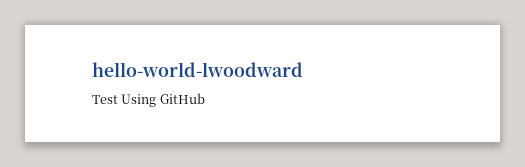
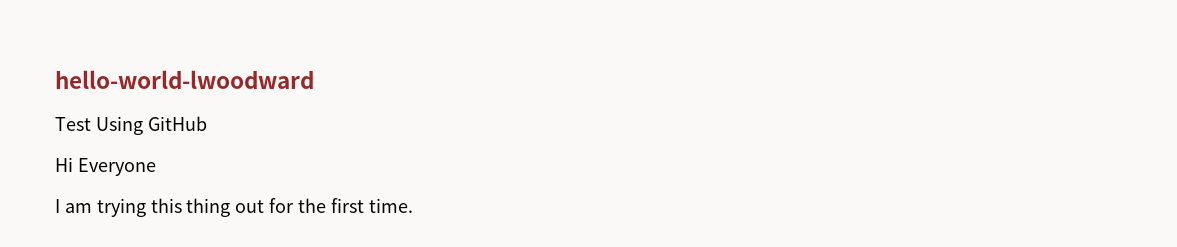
+ Hi Everyone
+ I am trying this thing out for the first time.

